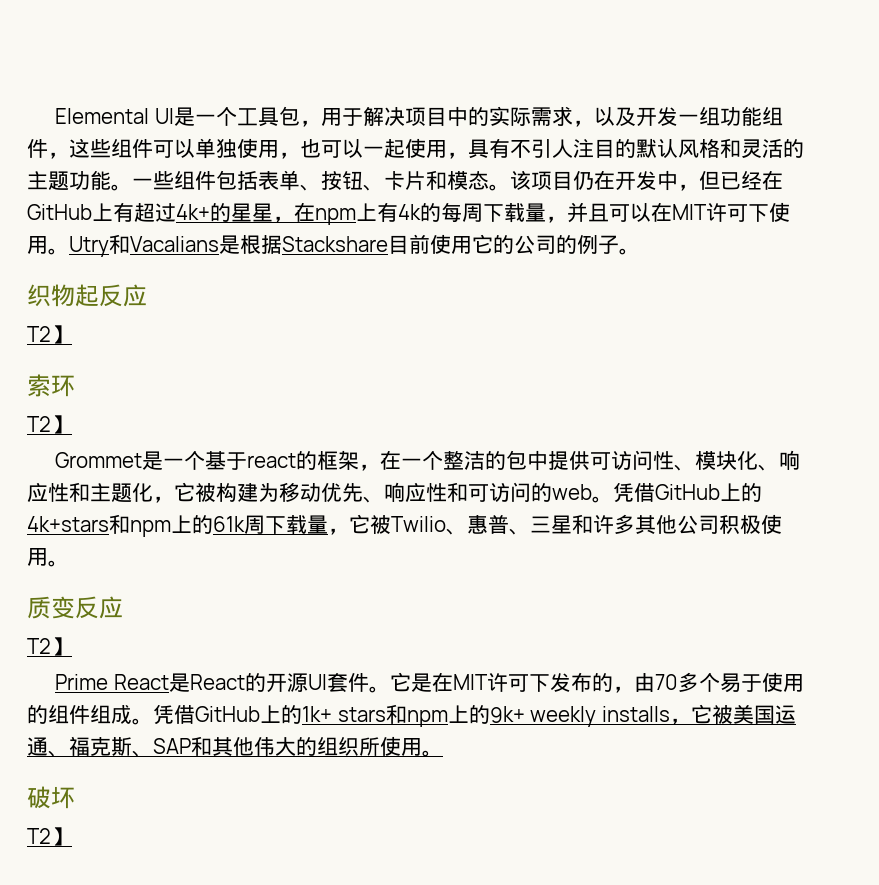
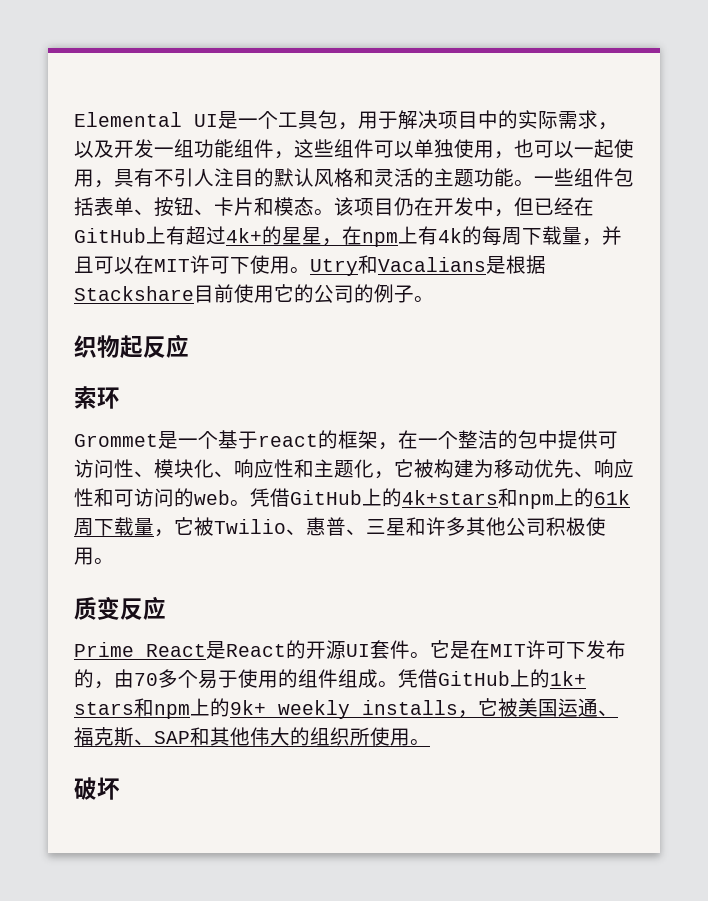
  织物起反应
- T2】
  索环
- T2】
  质变反应
- T2】
  破坏
- T2】

